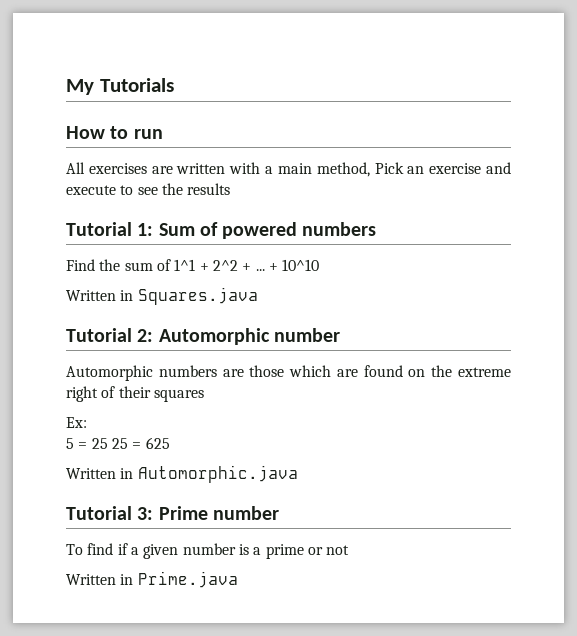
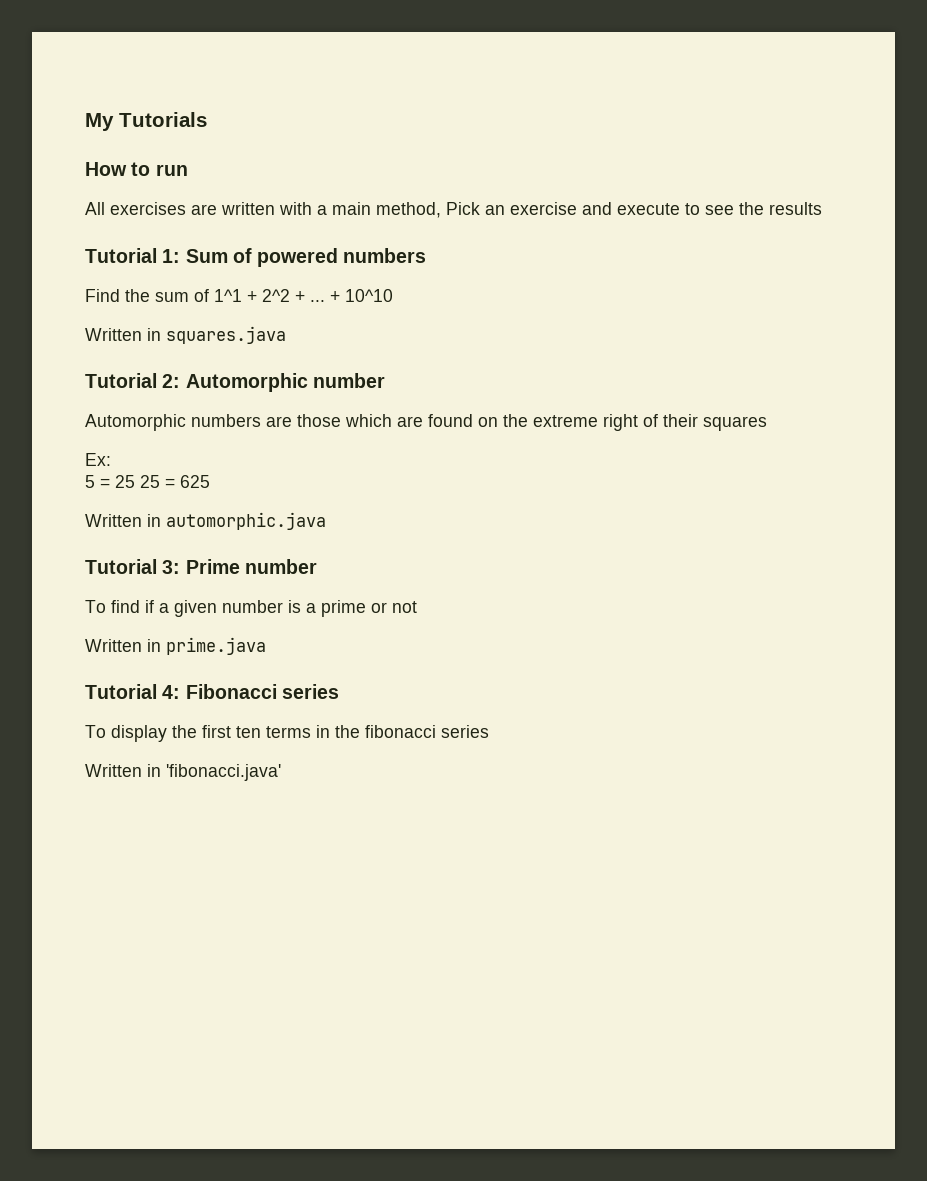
- Written in Squares.java
+ Written in squares.java
- Written in Automorphic.java
+ Written in automorphic.java
- Written in Prime.java
+ Written in prime.java
+ Tutorial 4: Fibonacci series
+ To display the first ten terms in the fibonacci series
+ Written in 'fibonacci.java'

